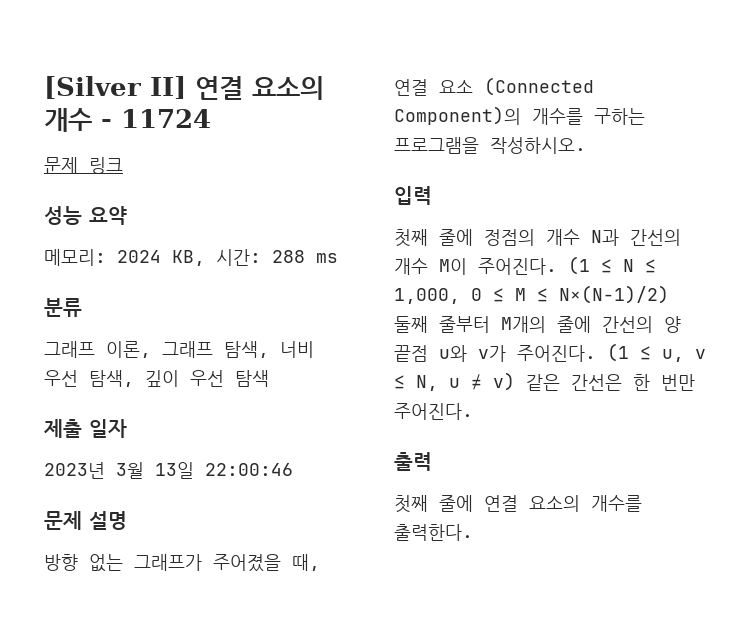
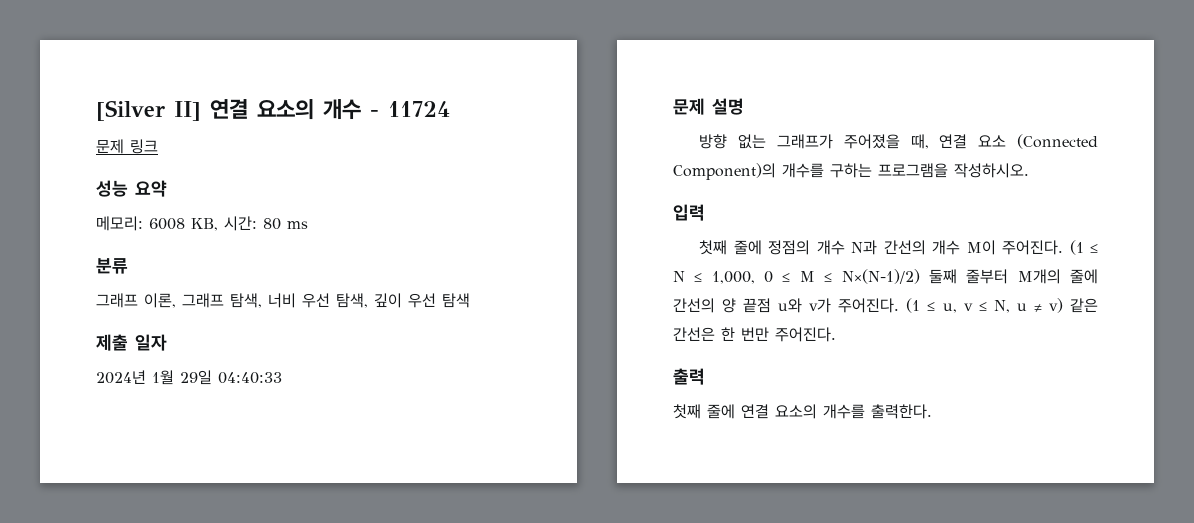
- 메모리: 2024 KB, 시간: 288 ms
+ 메모리: 6008 KB, 시간: 80 ms
- 2023년 3월 13일 22:00:46
+ 2024년 1월 29일 04:40:33

